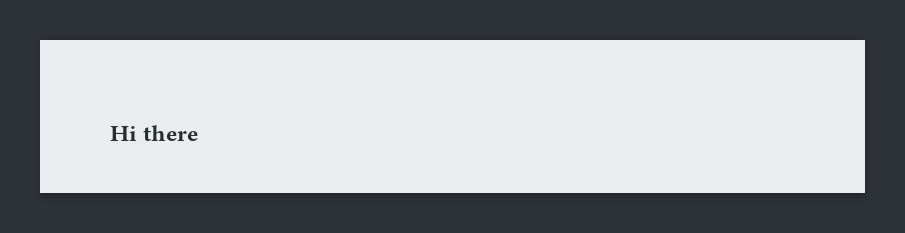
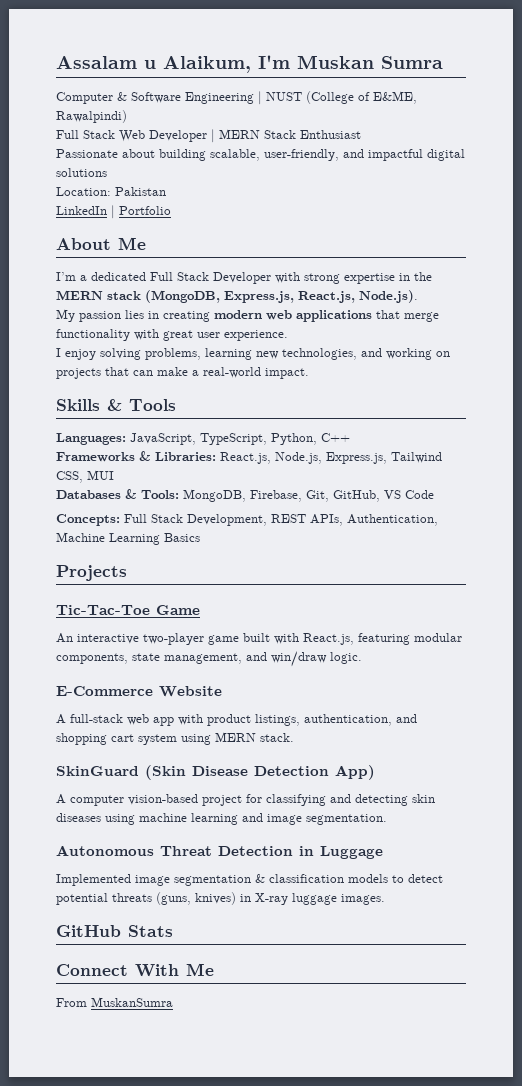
- Hi there
+ Assalam u Alaikum, I'm Muskan Sumra
+ Computer & Software Engineering | NUST (College of E&ME, Rawalpindi)
+ Full Stack Web Developer | MERN Stack Enthusiast
+ Passionate about building scalable, user-friendly, and impactful digital solutions
+ Location: Pakistan
+ LinkedIn | Portfolio
+ About Me
+ I’m a dedicated Full Stack Developer with strong expertise in the MERN stack (MongoDB, Express.js, React.js, Node.js).
+ My passion lies in creating modern web applications that merge functionality with great user experience.
+ I enjoy solving problems, learning new technologies, and working on projects that can make a real-world impact.
+ Skills & Tools
+ Languages: JavaScript, TypeScript, Python, C++
+ Frameworks & Libraries: React.js, Node.js, Express.js, Tailwind CSS, MUI
+ Databases & Tools: MongoDB, Firebase, Git, GitHub, VS Code
+ Concepts: Full Stack Development, REST APIs, Authentication, Machine Learning Basics
+ Projects
+ Tic-Tac-Toe Game
+ An interactive two-player game built with React.js, featuring modular components, state management, and win/draw logic.
+ E-Commerce Website
+ A full-stack web app with product listings, authentication, and shopping cart system using MERN stack.
+ SkinGuard (Skin Disease Detection App)
+ A computer vision-based project for classifying and detecting skin diseases using machine learning and image segmentation.
+ Autonomous Threat Detection in Luggage
+ Implemented image segmentation & classification models to detect potential threats (guns, knives) in X-ray luggage images.
+ GitHub Stats
+ Connect With Me
+ From MuskanSumra

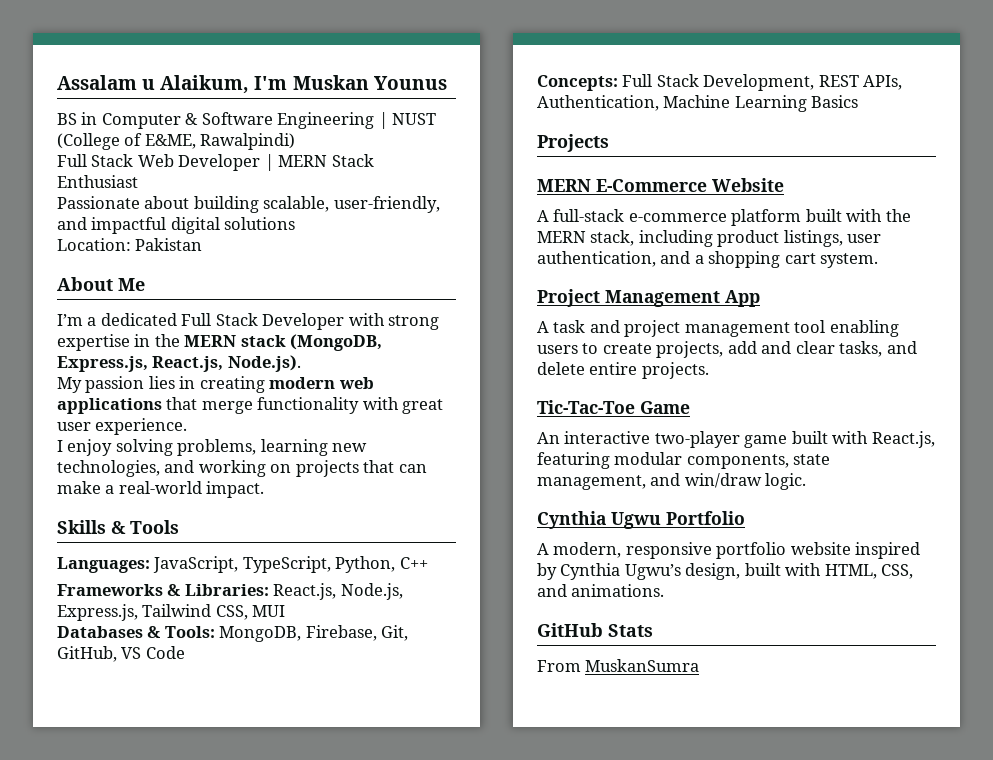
- Assalam u Alaikum, I'm Muskan Sumra
- Computer & Software Engineering | NUST (College of E&ME, Rawalpindi)
+ Assalam u Alaikum, I'm Muskan Younus
+ BS in Computer & Software Engineering | NUST (College of E&ME, Rawalpindi)
- LinkedIn | Portfolio
+ MERN E-Commerce Website
+ A full-stack e-commerce platform built with the MERN stack, including product listings, user authentication, and a shopping cart system.
+ Project Management App
+ A task and project management tool enabling users to create projects, add and clear tasks, and delete entire projects.
- E-Commerce Website
- A full-stack web app with product listings, authentication, and shopping cart system using MERN stack.
- SkinGuard (Skin Disease Detection App)
- A computer vision-based project for classifying and detecting skin diseases using machine learning and image segmentation.
- Autonomous Threat Detection in Luggage
- Implemented image segmentation & classification models to detect potential threats (guns, knives) in X-ray luggage images.
+ Cynthia Ugwu Portfolio
+ A modern, responsive portfolio website inspired by Cynthia Ugwu’s design, built with HTML, CSS, and animations.
- Connect With Me

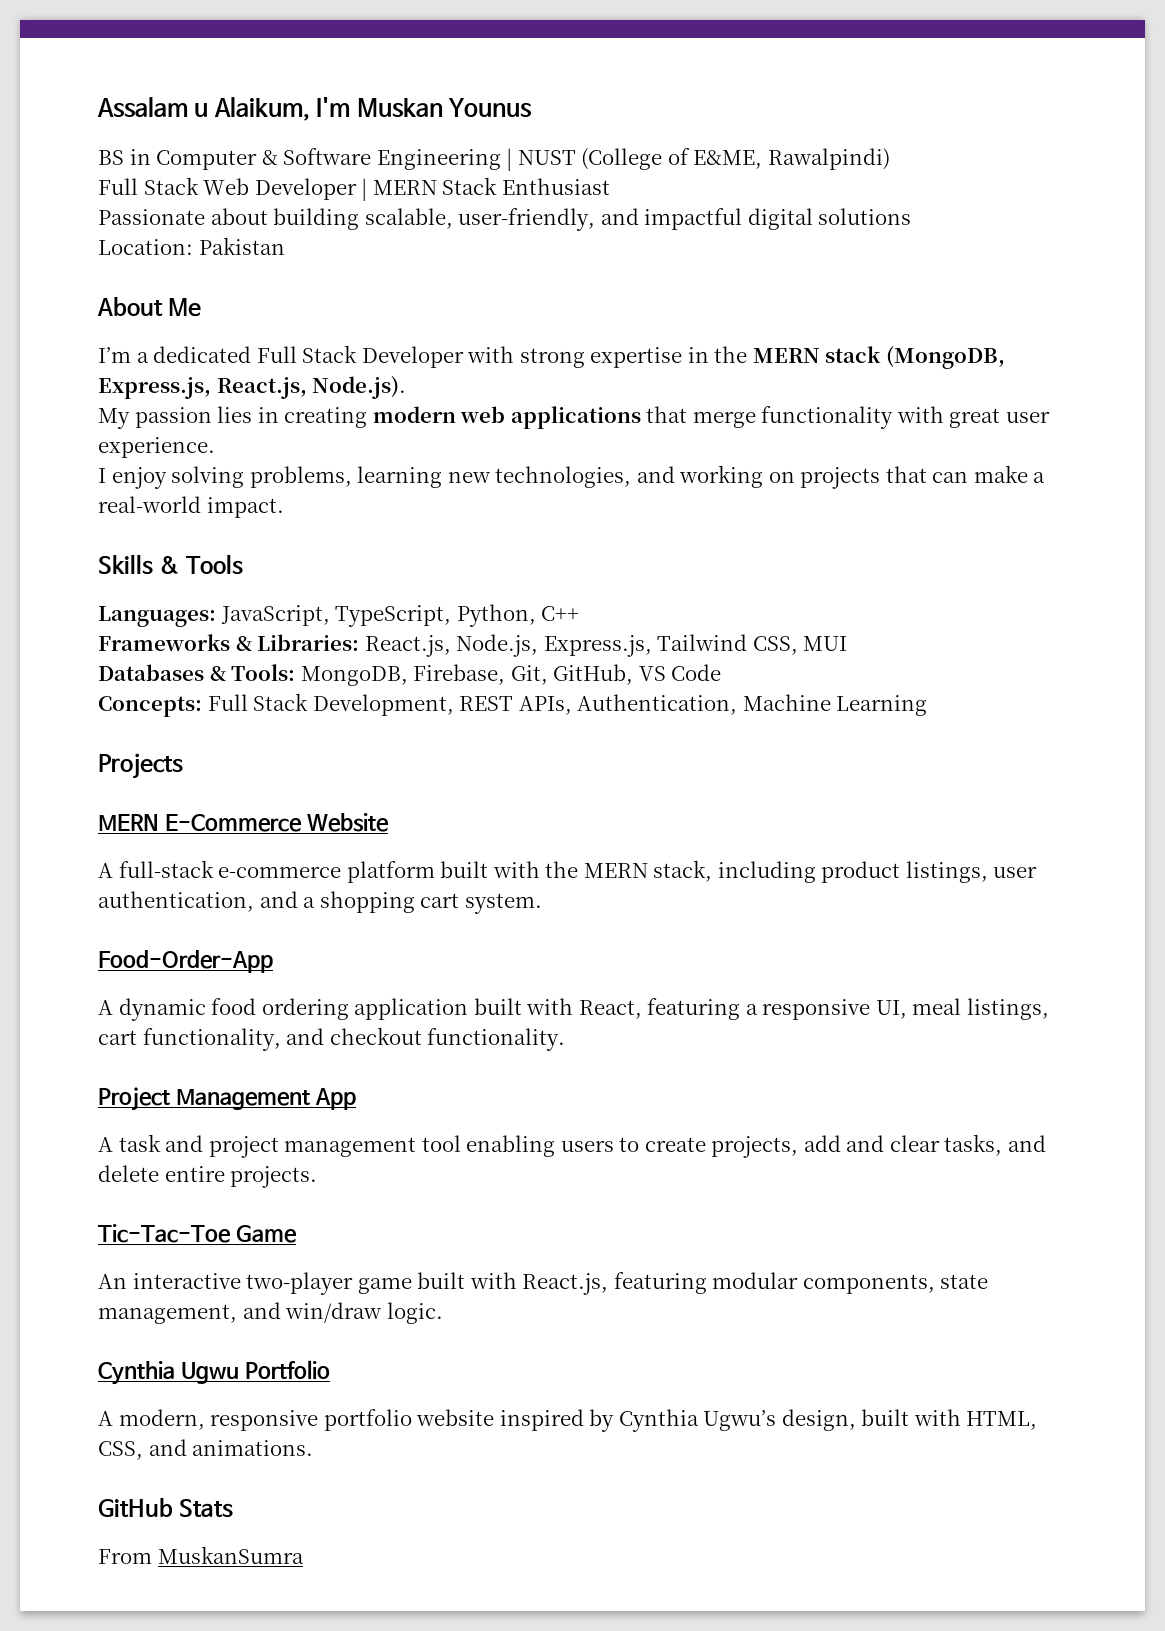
- Concepts: Full Stack Development, REST APIs, Authentication, Machine Learning Basics
+ Concepts: Full Stack Development, REST APIs, Authentication, Machine Learning
+ Food-Order-App
+ A dynamic food ordering application built with React, featuring a responsive UI, meal listings, cart functionality, and checkout functionality.

